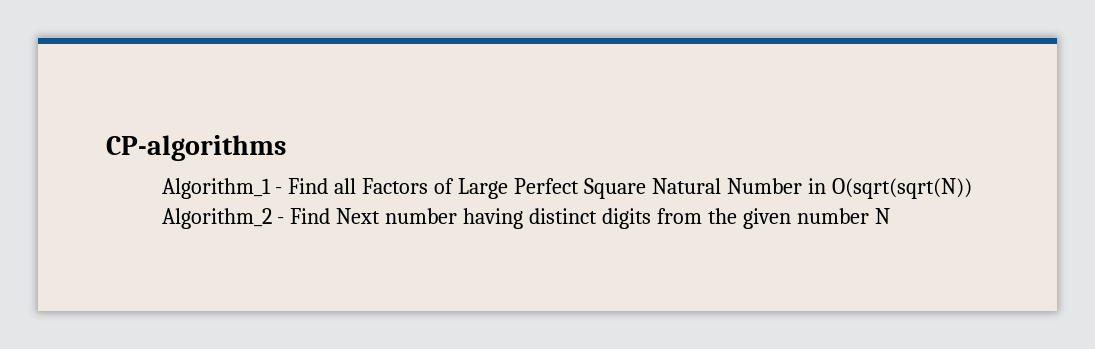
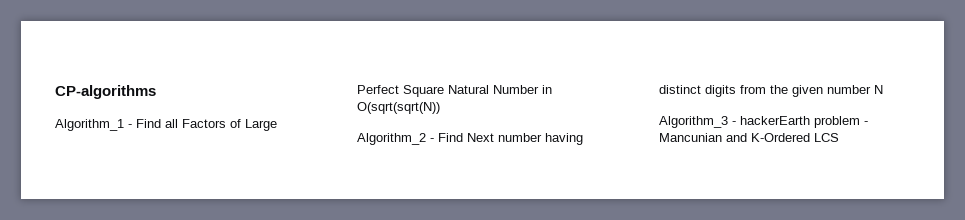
+ Algorithm_3 - hackerEarth problem - Mancunian and K-Ordered LCS

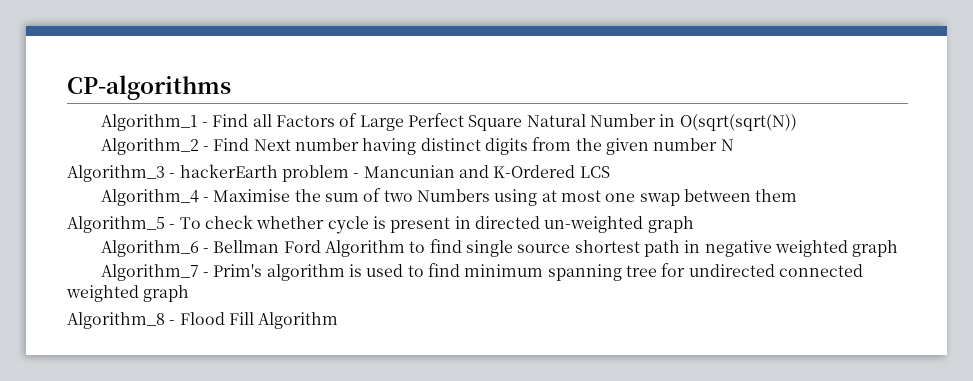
+ Algorithm_4 - Maximise the sum of two Numbers using at most one swap between them
+ Algorithm_5 - To check whether cycle is present in directed un-weighted graph
+ Algorithm_6 - Bellman Ford Algorithm to find single source shortest path in negative weighted graph
+ Algorithm_7 - Prim's algorithm is used to find minimum spanning tree for undirected connected weighted graph
+ Algorithm_8 - Flood Fill Algorithm

